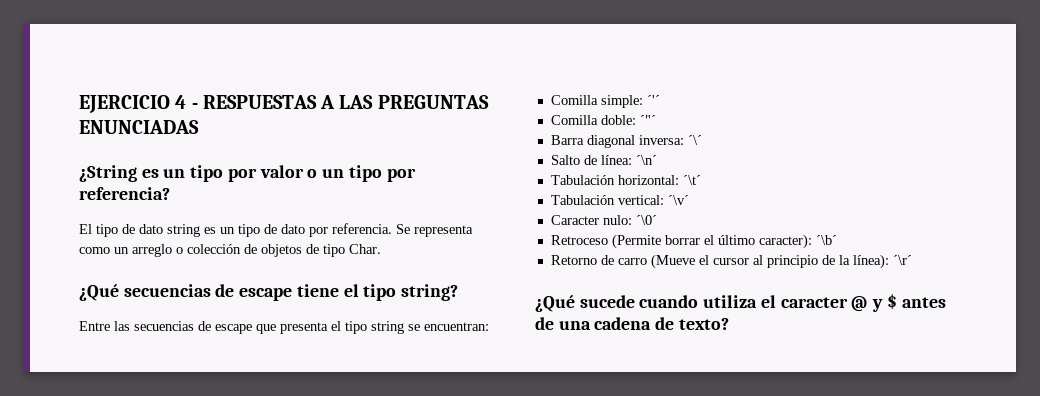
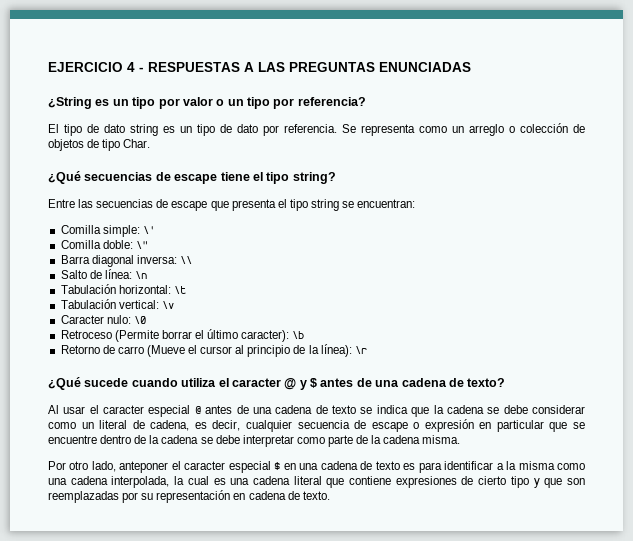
- Comilla simple: ´'´
+ Comilla simple: \'
- Comilla doble: ´"´
+ Comilla doble: \"
- Barra diagonal inversa: ´\´
+ Barra diagonal inversa: \\
- Salto de línea: ´\n´
+ Salto de línea: \n
- Tabulación horizontal: ´\t´
+ Tabulación horizontal: \t
- Tabulación vertical: ´\v´
+ Tabulación vertical: \v
- Caracter nulo: ´\0´
+ Caracter nulo: \0
- Retroceso (Permite borrar el último caracter): ´\b´
+ Retroceso (Permite borrar el último caracter): \b
- Retorno de carro (Mueve el cursor al principio de la línea): ´\r´
+ Retorno de carro (Mueve el cursor al principio de la línea): \r
+ Al usar el caracter especial @ antes de una cadena de texto se indica que la cadena se debe considerar como un literal de cadena, es decir, cualquier secuencia de escape o expresión en particular que se encuentre dentro de la cadena se debe interpretar como parte de la cadena misma.
+ Por otro lado, anteponer el caracter especial $ en una cadena de texto es para identificar a la misma como una cadena interpolada, la cual es una cadena literal que contiene expresiones de cierto tipo y que son reemplazadas por su representación en cadena de texto.

